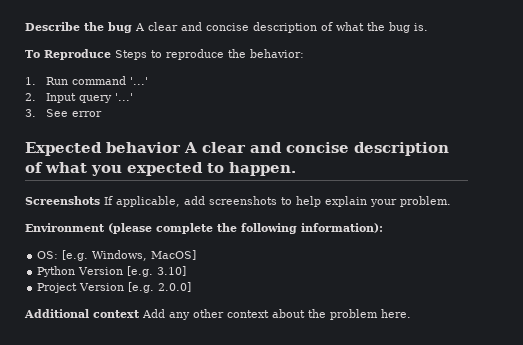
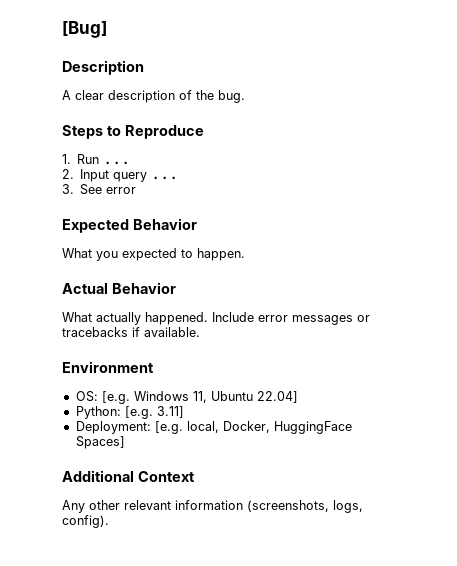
- Describe the bug A clear and concise description of what the bug is.
- To Reproduce Steps to reproduce the behavior:
+ [Bug]
+ Description
+ A clear description of the bug.
+ Steps to Reproduce
- 1. Run command '...'
+ 1. Run ...
- 2. Input query '...'
+ 2. Input query ...
- Expected behavior A clear and concise description of what you expected to happen.
- Screenshots If applicable, add screenshots to help explain your problem.
- Environment (please complete the following information):
- OS: [e.g. Windows, MacOS]
- Python Version [e.g. 3.10]
- Project Version [e.g. 2.0.0]
- Additional context Add any other context about the problem here.
+ Expected Behavior
+ What you expected to happen.
+ Actual Behavior
+ What actually happened. Include error messages or tracebacks if available.
+ Environment
+ OS: [e.g. Windows 11, Ubuntu 22.04]
+ Python: [e.g. 3.11]
+ Deployment: [e.g. local, Docker, HuggingFace Spaces]
+ Additional Context
+ Any other relevant information (screenshots, logs, config).

